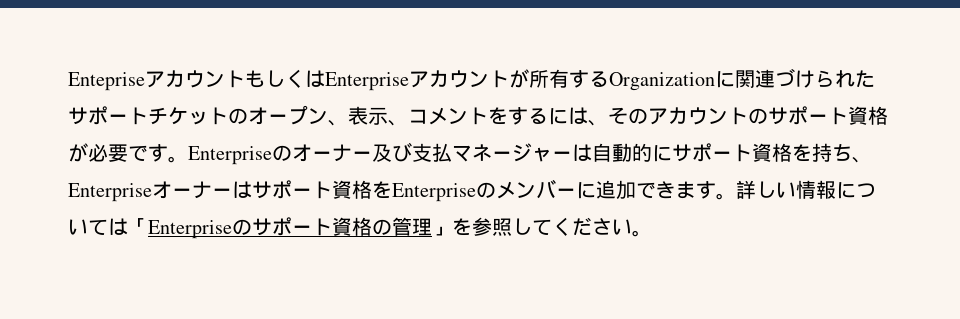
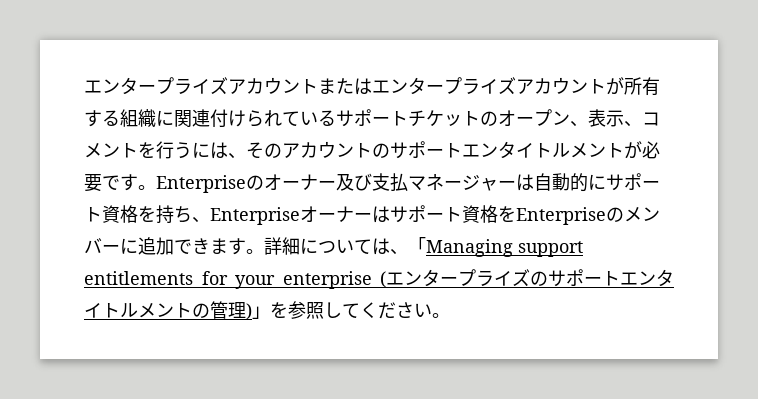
- EntepriseアカウントもしくはEnterpriseアカウントが所有するOrganizationに関連づけられたサポートチケットのオープン、表示、コメントをするには、そのアカウントのサポート資格が必要です。
+ エンタープライズアカウントまたはエンタープライズアカウントが所有する組織に関連付けられているサポートチケットのオープン、表示、コメントを行うには、そのアカウントのサポートエンタイトルメントが必要です。
- 詳しい情報については「Enterpriseのサポート資格の管理」を参照してください。
+ 詳細については、「Managing support entitlements for your enterprise (エンタープライズのサポートエンタイトルメントの管理)」を参照してください。

